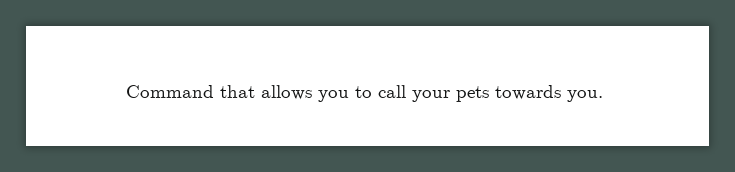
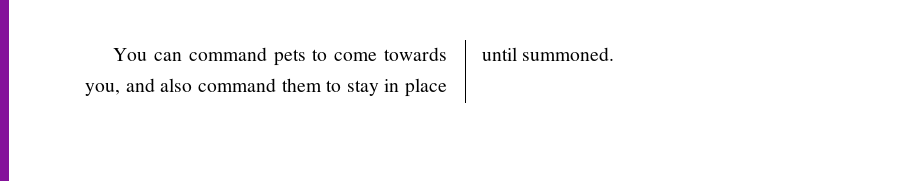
- Command that allows you to call your pets towards you.
+ You can command pets to come towards you, and also command them to stay in place until summoned.

